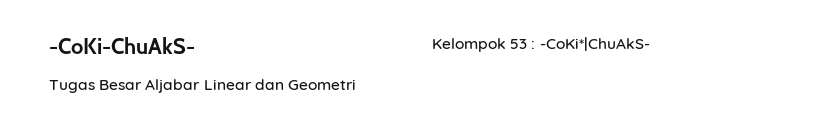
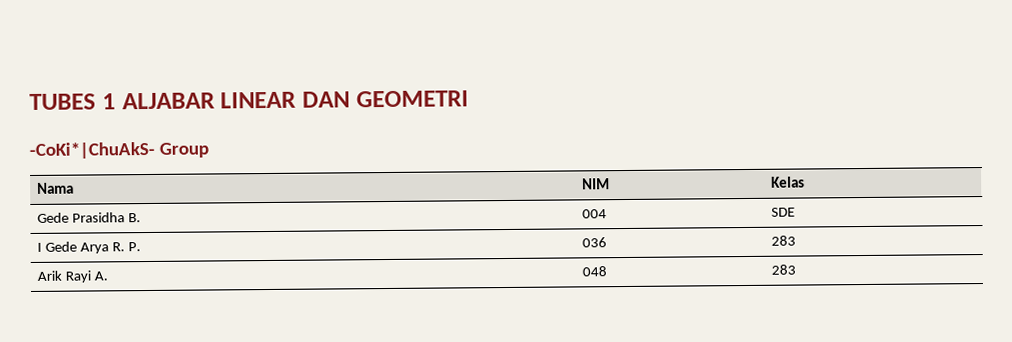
- -CoKi-ChuAkS-
- Tugas Besar Aljabar Linear dan Geometri Kelompok 53 : -CoKi*|ChuAkS-
+ TUBES 1 ALJABAR LINEAR DAN GEOMETRI
+ -CoKi*|ChuAkS- Group
+ Nama | NIM | Kelas
+ Gede Prasidha B. | 004 | SDE
+ I Gede Arya R. P. | 036 | 283
+ Arik Rayi A. | 048 | 283

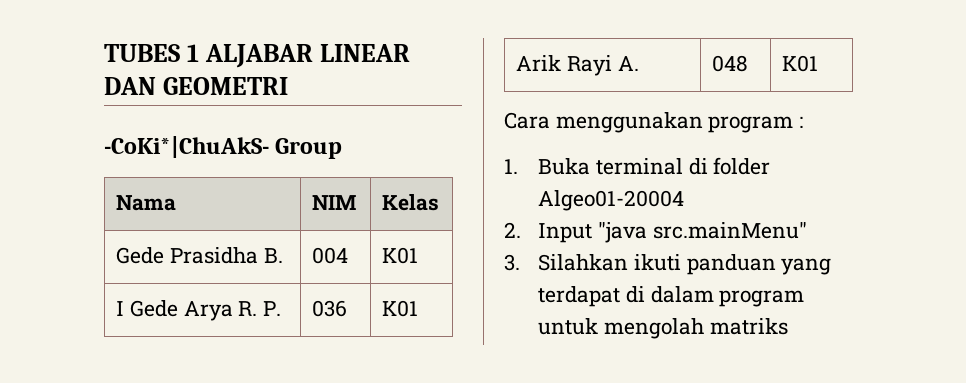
- Gede Prasidha B. | 004 | SDE
+ Gede Prasidha B. | 004 | K01
- I Gede Arya R. P. | 036 | 283
+ I Gede Arya R. P. | 036 | K01
- Arik Rayi A. | 048 | 283
+ Arik Rayi A. | 048 | K01
+ Cara menggunakan program :
+ 1. Buka terminal di folder Algeo01-20004
+ 2. Input "java src.mainMenu"
+ 3. Silahkan ikuti panduan yang terdapat di dalam program untuk mengolah matriks

